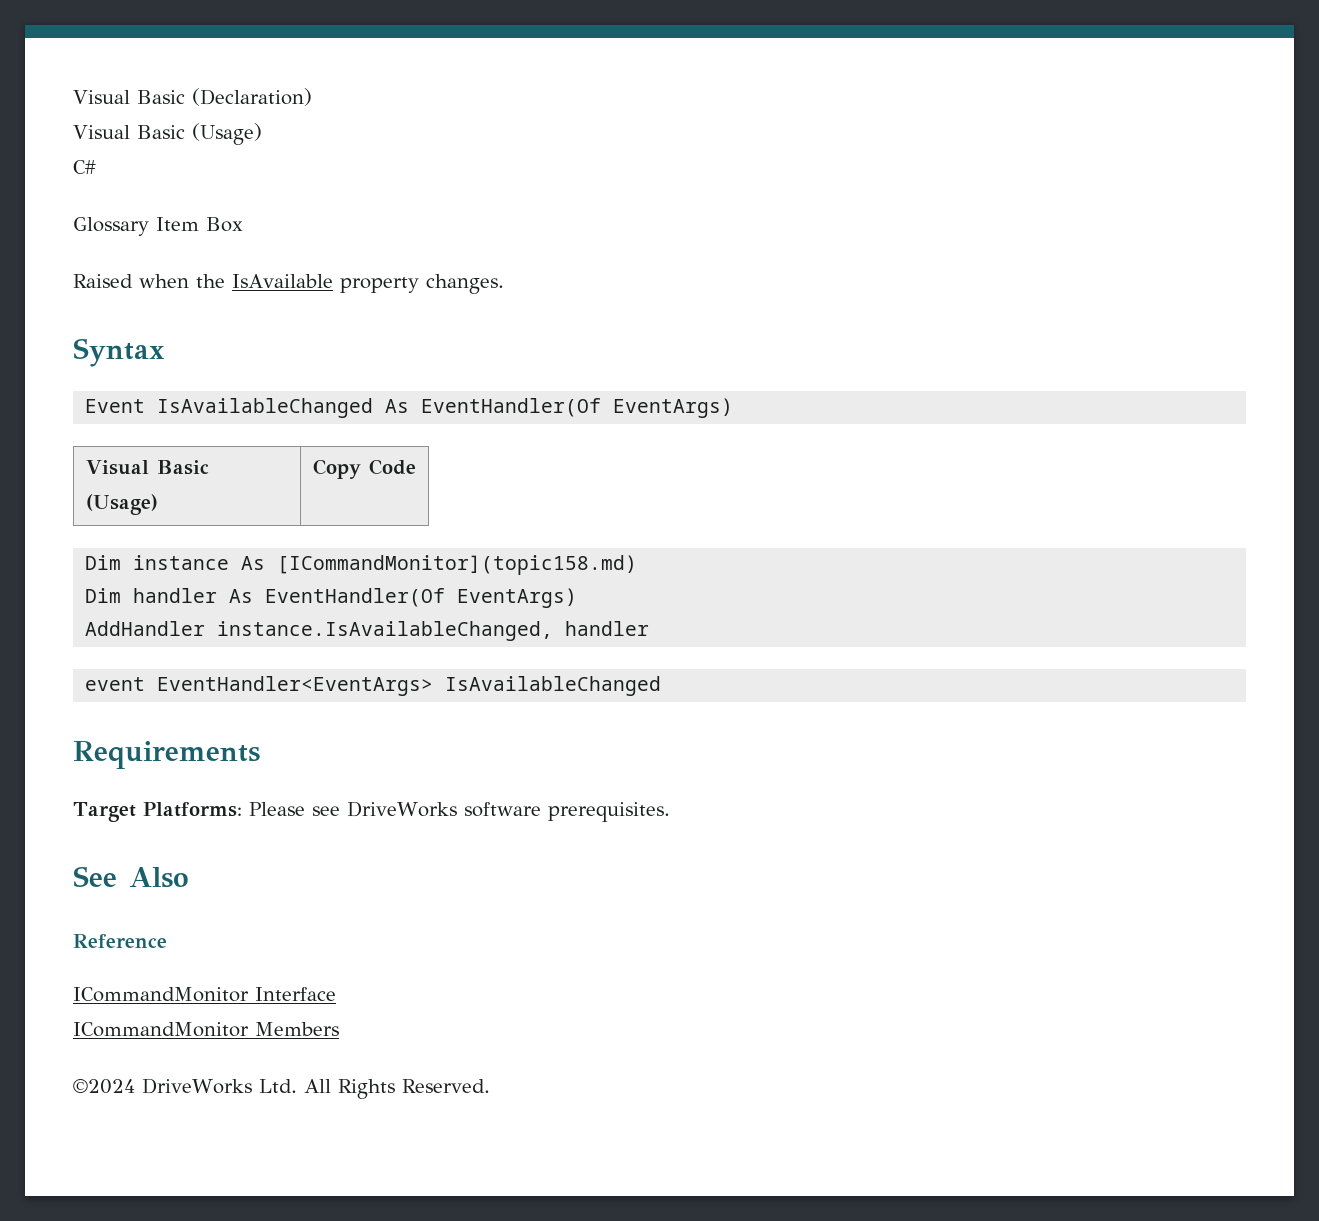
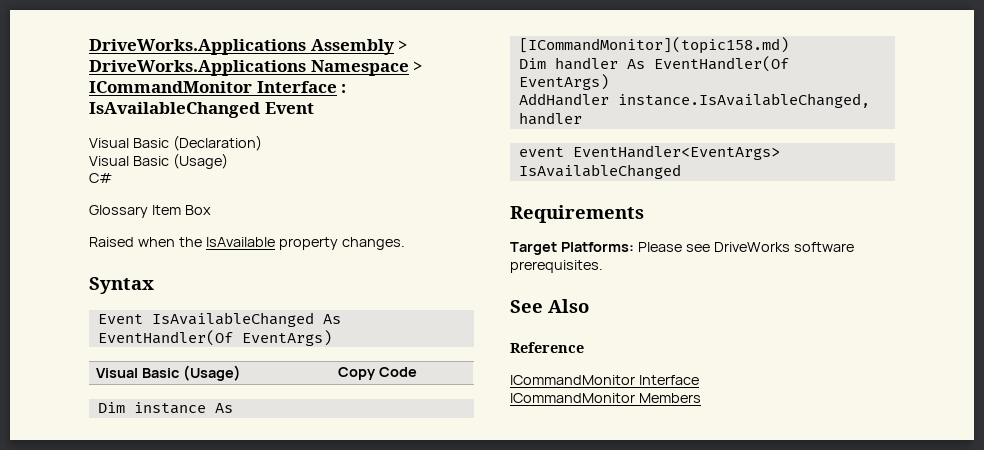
+ DriveWorks.Applications Assembly > DriveWorks.Applications Namespace > ICommandMonitor Interface : IsAvailableChanged Event
- ©2024 DriveWorks Ltd. All Rights Reserved.

